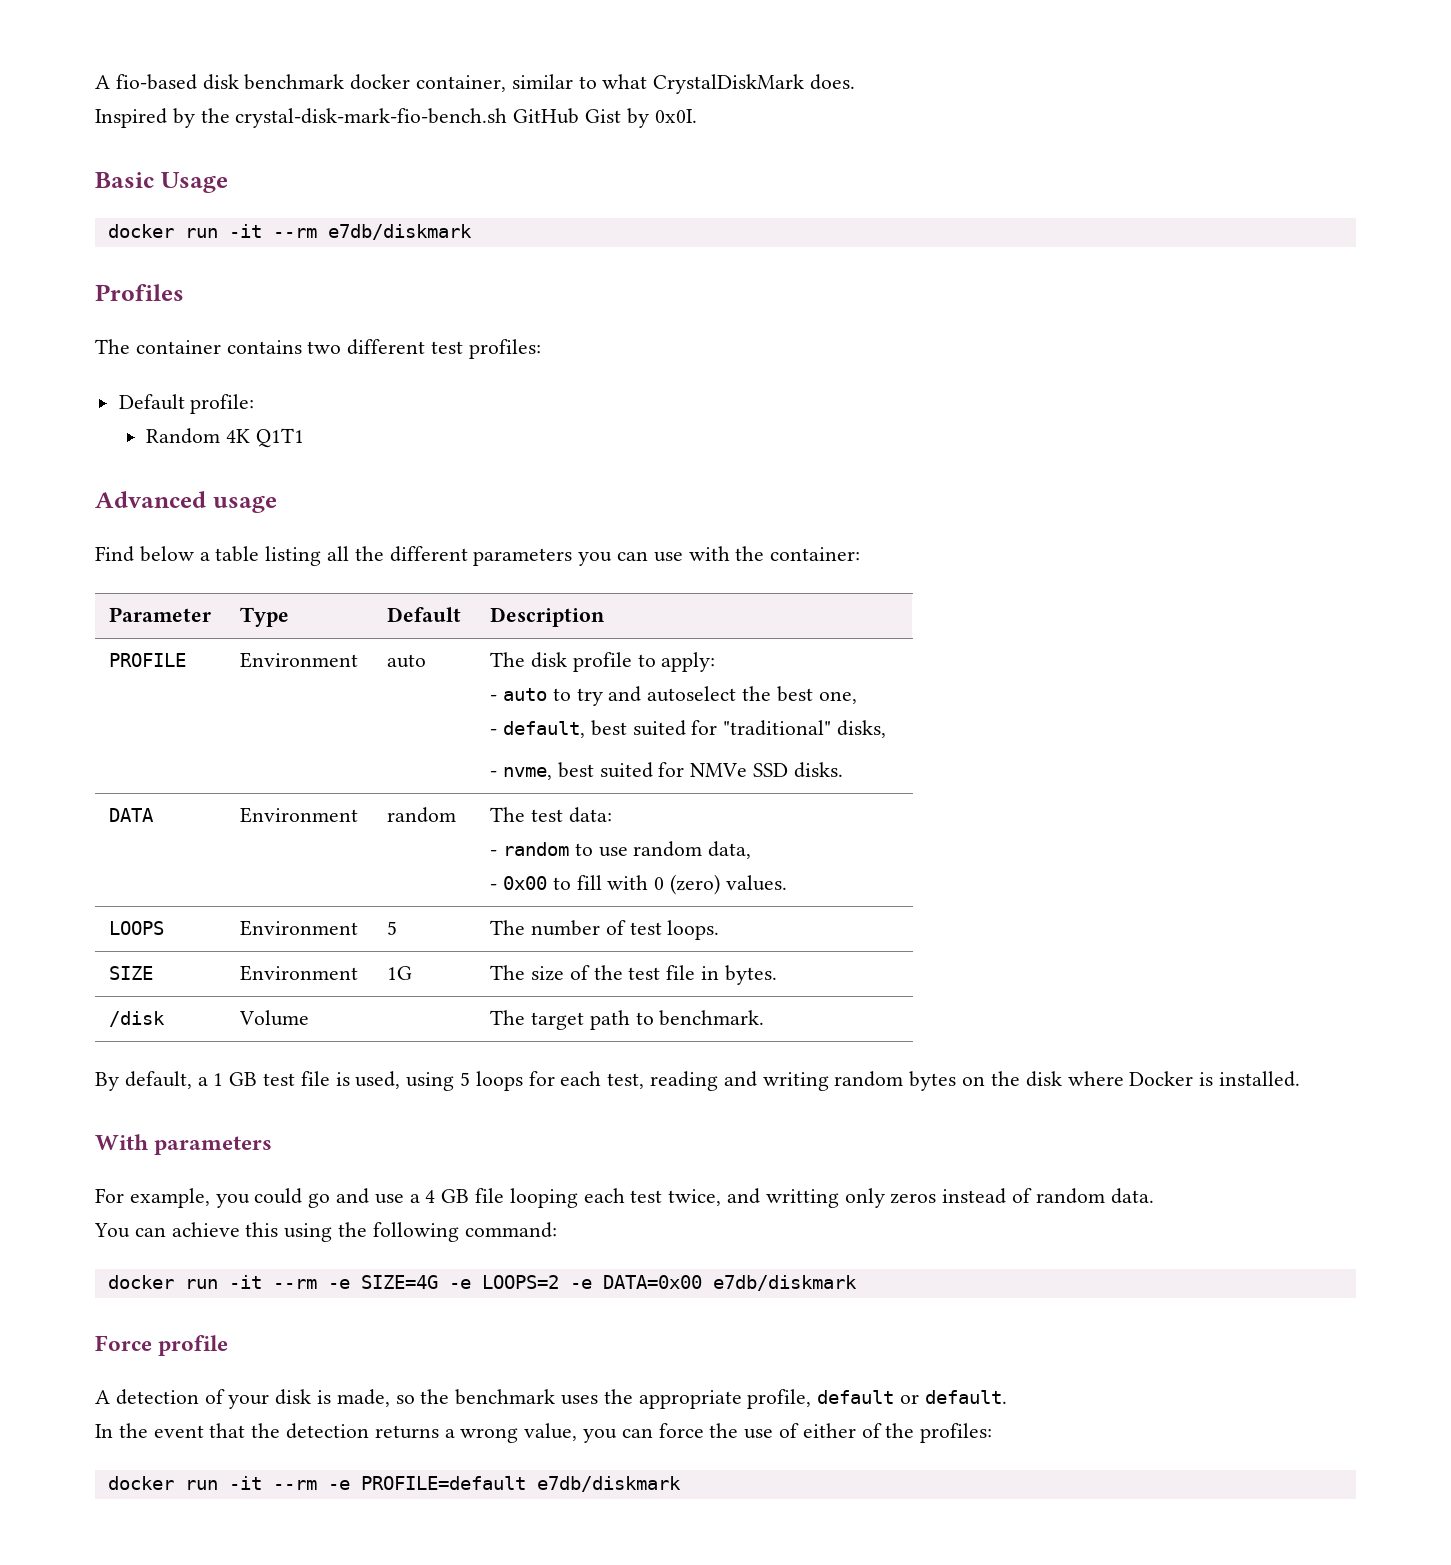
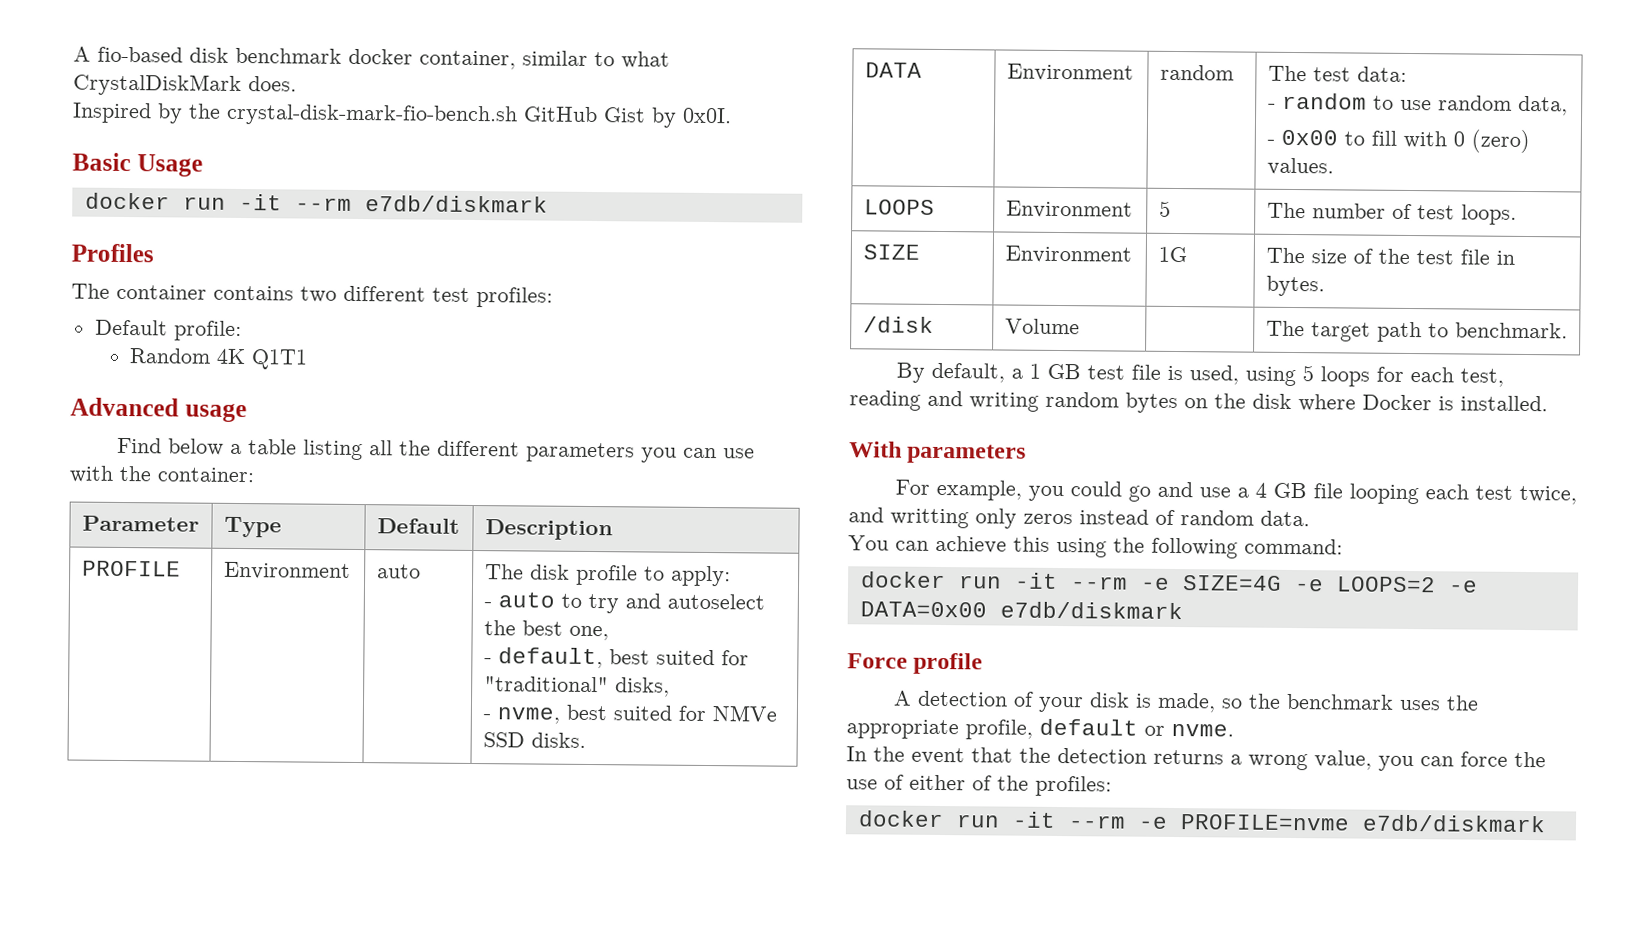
- A detection of your disk is made, so the benchmark uses the appropriate profile, default or default.
+ A detection of your disk is made, so the benchmark uses the appropriate profile, default or nvme.
- docker run -it --rm -e PROFILE=default e7db/diskmark
+ docker run -it --rm -e PROFILE=nvme e7db/diskmark

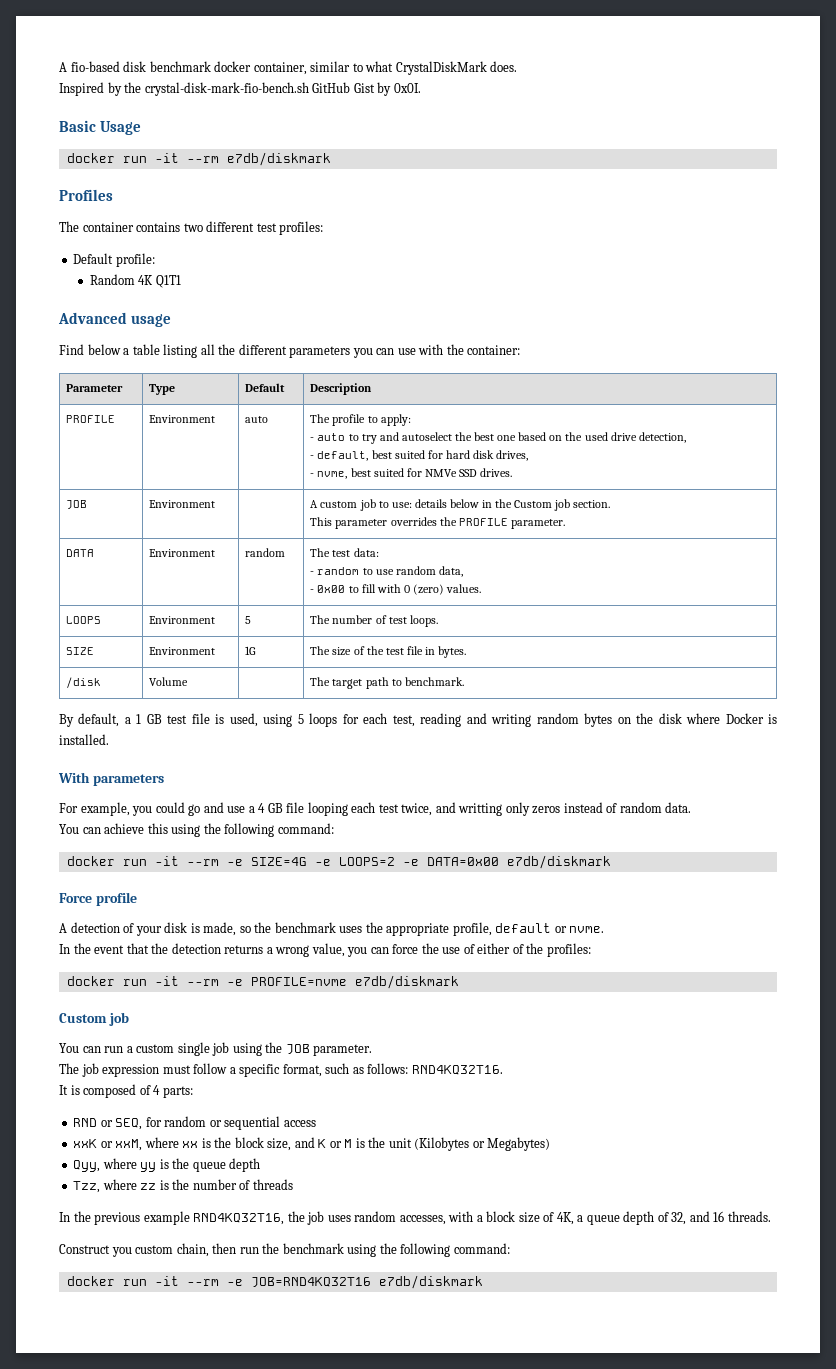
- PROFILE | Environment | auto | The disk profile to apply:
- - auto to try and autoselect the best one,
- - default, best suited for "traditional" disks,
- - nvme, best suited for NMVe SSD disks.
+ PROFILE | Environment | auto | The profile to apply:
+ - auto to try and autoselect the best one based on the used drive detection,
+ - default, best suited for hard disk drives,
+ - nvme, best suited for NMVe SSD drives.
+ JOB | Environment | | A custom job to use: details below in the Custom job section.
+ This parameter overrides the PROFILE parameter.
  docker run -it --rm -e PROFILE=nvme e7db/diskmark
+ Custom job
+ You can run a custom single job using the JOB parameter.
+ The job expression must follow a specific format, such as follows: RND4KQ32T16.
+ It is composed of 4 parts:
+ RND or SEQ, for random or sequential access
+ xxK or xxM, where xx is the block size, and K or M is the unit (Kilobytes or Megabytes)
+ Qyy, where yy is the queue depth
+ Tzz, where zz is the number of threads
+ In the previous example RND4KQ32T16, the job uses random accesses, with a block size of 4K, a queue depth of 32, and 16 threads.
+ Construct you custom chain, then run the benchmark using the following command:
+ docker run -it --rm -e JOB=RND4KQ32T16 e7db/diskmark

